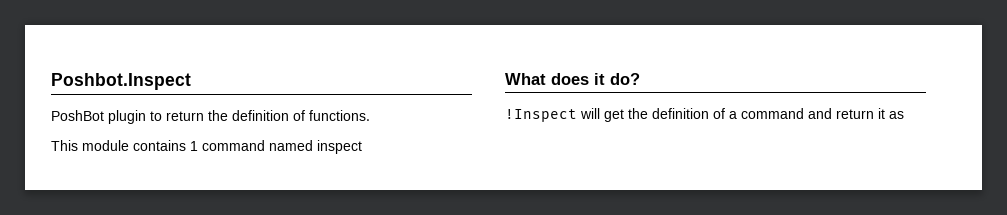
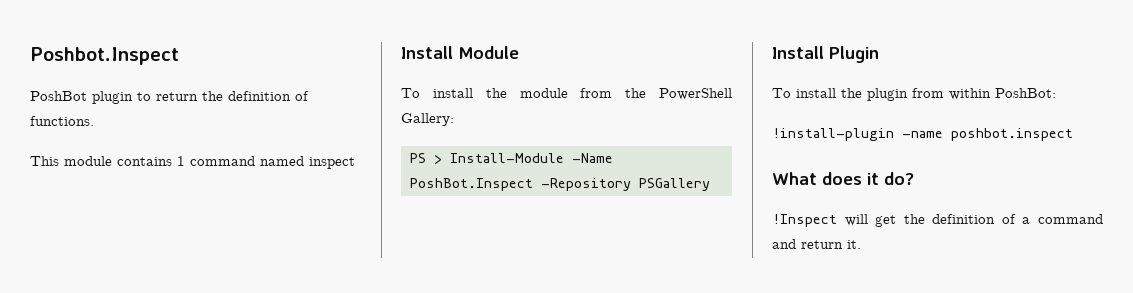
+ Install Module
+ To install the module from the PowerShell Gallery:
+ PS > Install-Module -Name PoshBot.Inspect -Repository PSGallery
+ Install Plugin
+ To install the plugin from within PoshBot:
+ !install-plugin -name poshbot.inspect
- !Inspect will get the definition of a command and return it as
+ !Inspect will get the definition of a command and return it.

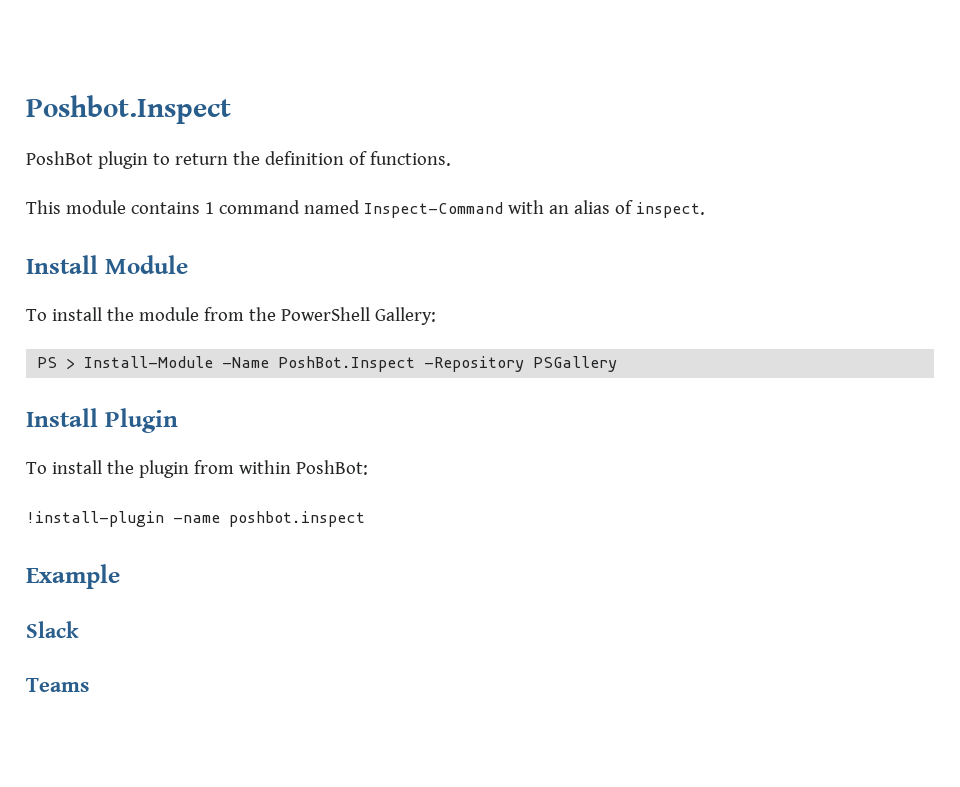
- This module contains 1 command named inspect
+ This module contains 1 command named Inspect-Command with an alias of inspect.
- What does it do?
- !Inspect will get the definition of a command and return it.
+ Example
+ Slack
+ Teams

